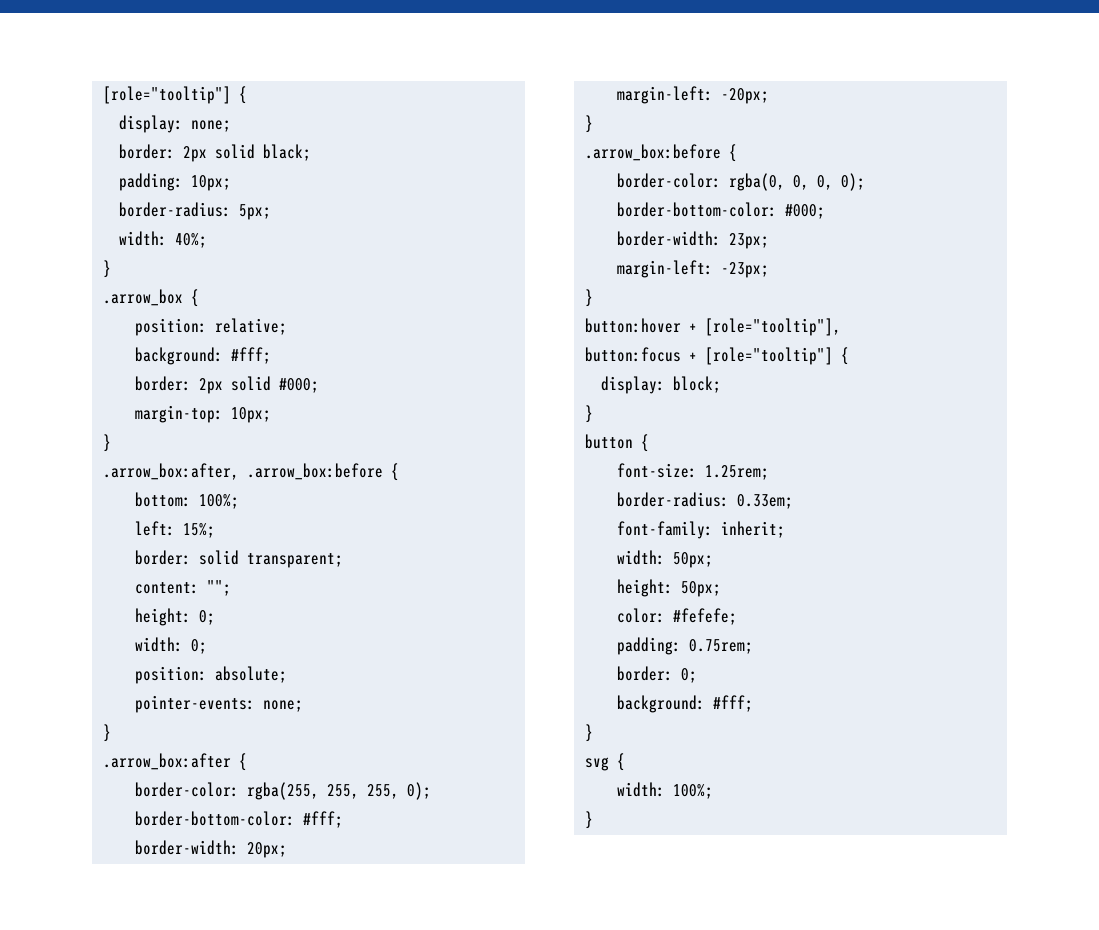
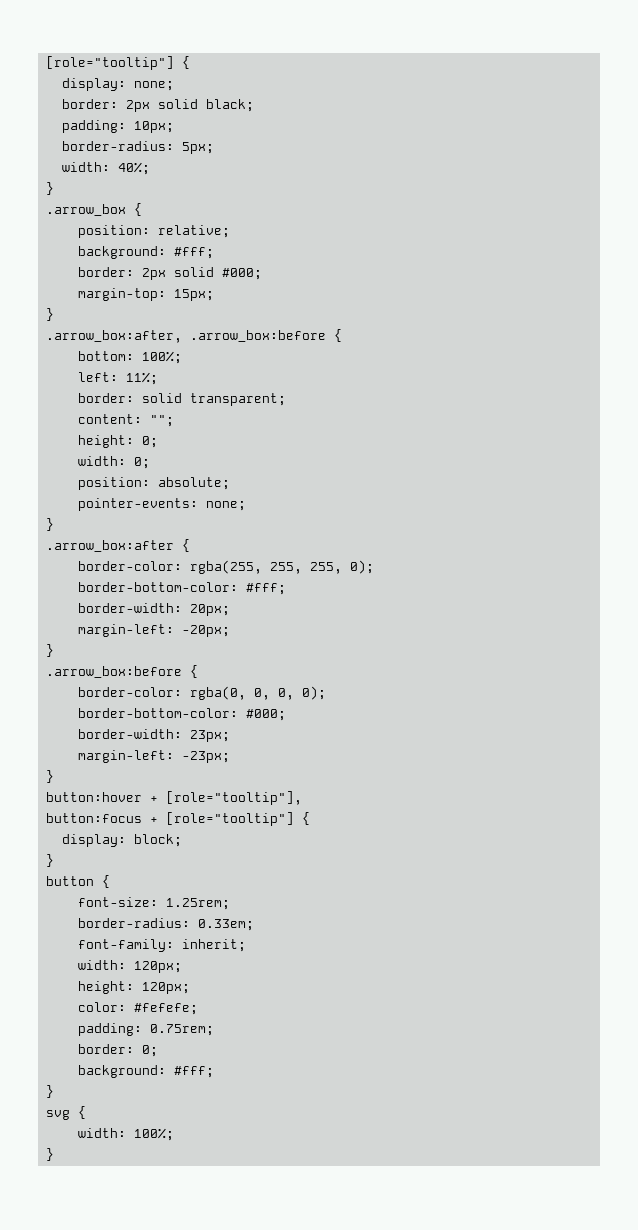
- margin-top: 10px;
+ margin-top: 15px;
- left: 15%;
+ left: 11%;
- width: 50px;
- height: 50px;
+ width: 120px;
+ height: 120px;

